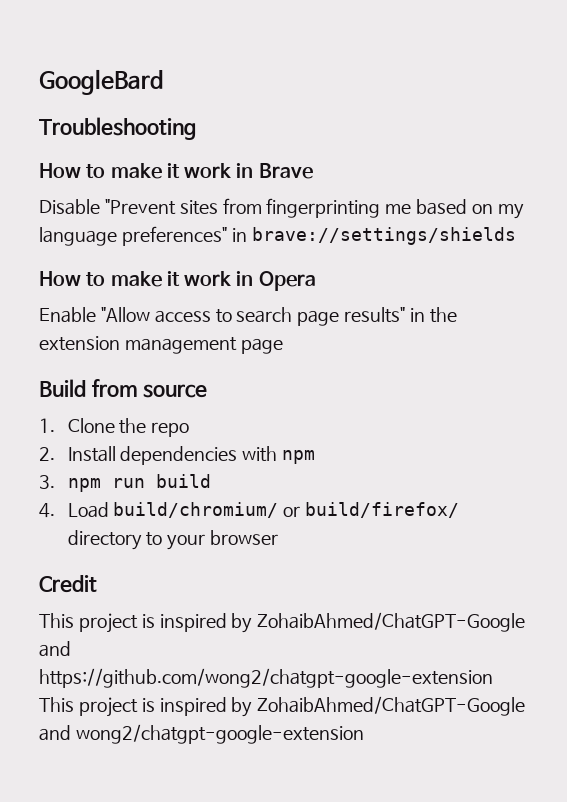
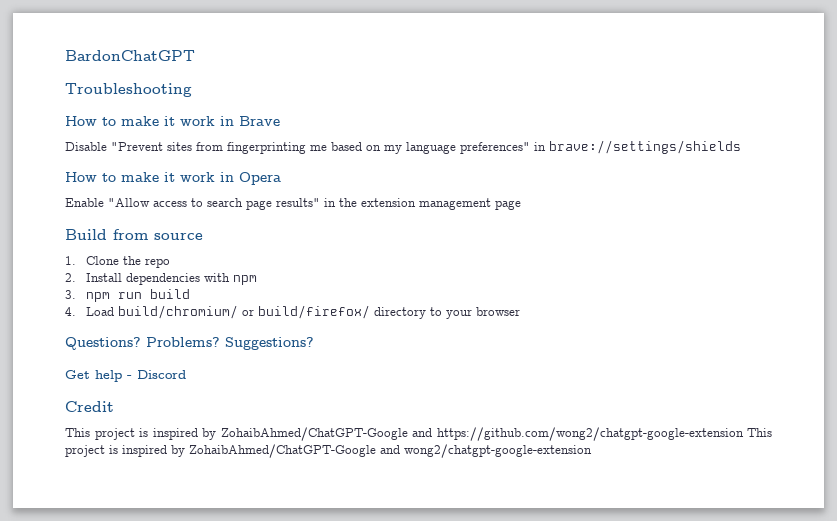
- GoogleBard
+ BardonChatGPT
+ Questions? Problems? Suggestions?
+ Get help - Discord

